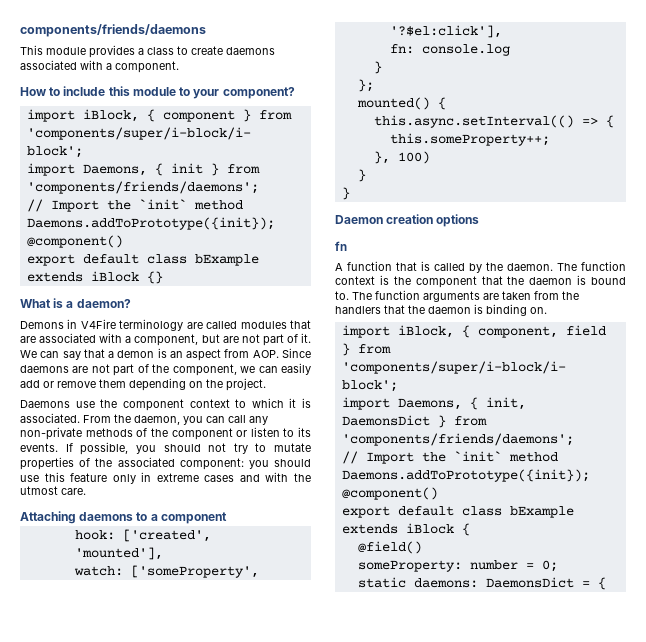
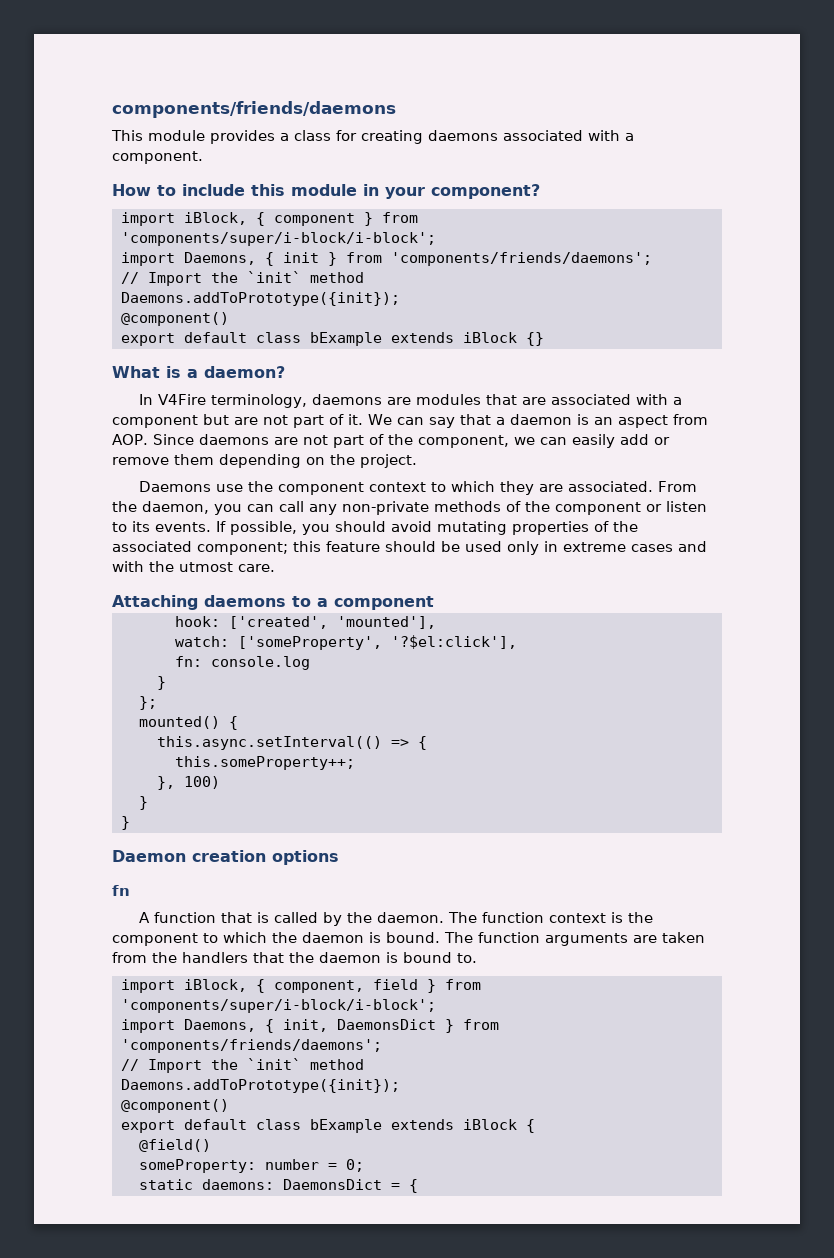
- This module provides a class to create daemons associated with a component.
+ This module provides a class for creating daemons associated with a component.
- How to include this module to your component?
+ How to include this module in your component?
- Demons in V4Fire terminology are called modules that are associated with a component, but are not part of it.
+ In V4Fire terminology, daemons are modules that are associated with a component but are not part of it.
- We can say that a demon is an aspect from AOP. Since daemons are not part of the component, we can easily add or remove them depending on the project.
+ We can say that a daemon is an aspect from AOP. Since daemons are not part of the component, we can easily add or remove them depending on the project.
- Daemons use the component context to which it is associated.
+ Daemons use the component context to which they are associated.
- If possible, you should not try to mutate properties of the associated component: you should use this feature only in extreme cases and with the utmost care.
+ If possible, you should avoid mutating properties of the associated component; this feature should be used only in extreme cases and with the utmost care.
- The function context is the component that the daemon is bound to.
+ The function context is the component to which the daemon is bound.
- The function arguments are taken from the handlers that the daemon is binding on.
+ The function arguments are taken from the handlers that the daemon is bound to.

